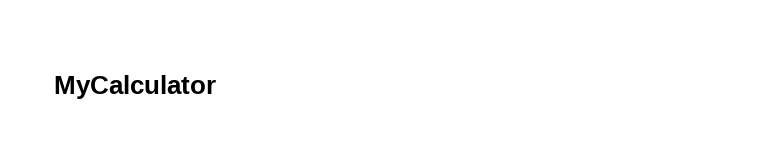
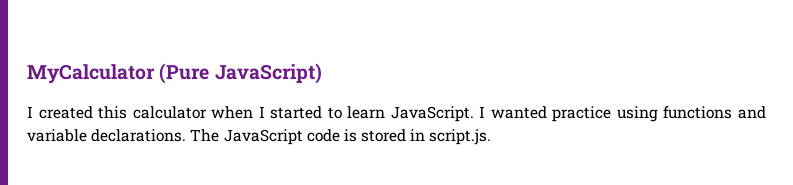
- MyCalculator
+ MyCalculator (Pure JavaScript)
+ I created this calculator when I started to learn JavaScript. I wanted practice using functions and variable declarations. The JavaScript code is stored in script.js.

